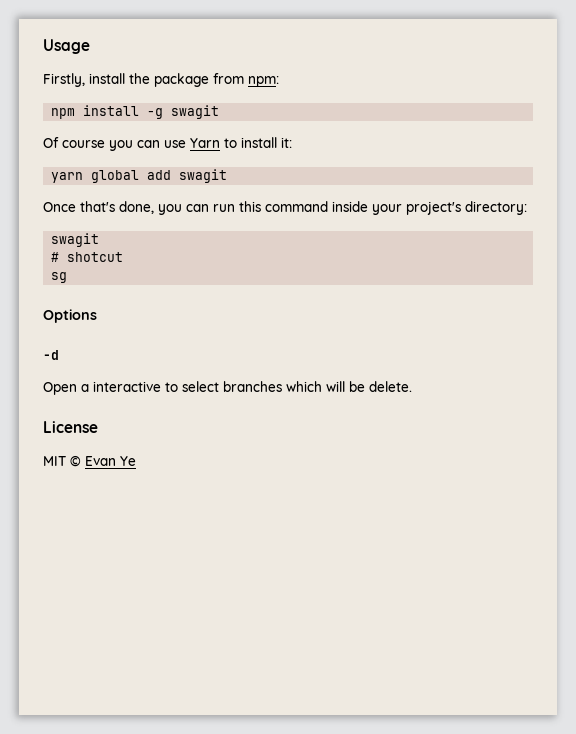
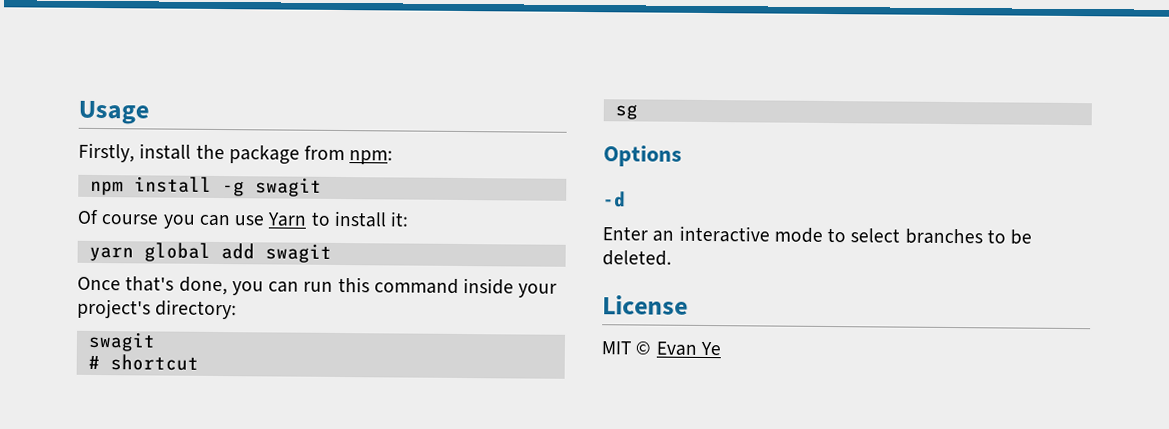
- # shotcut
+ # shortcut
- Open a interactive to select branches which will be delete.
+ Enter an interactive mode to select branches to be deleted.

